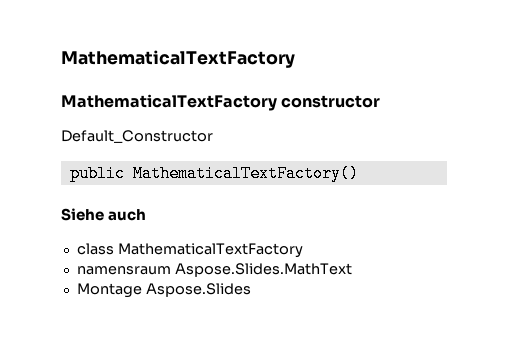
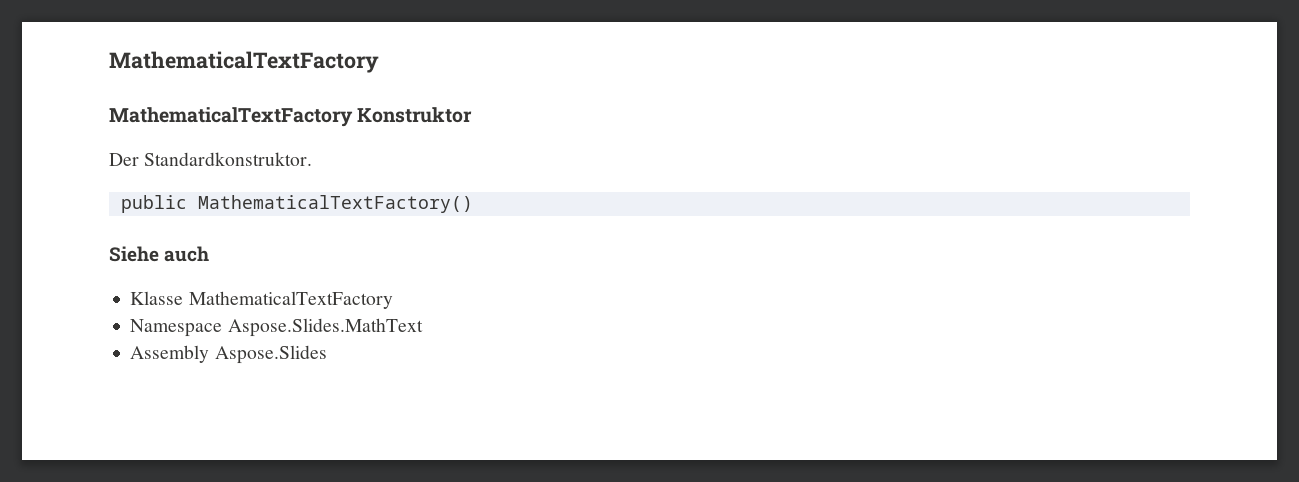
- MathematicalTextFactory constructor
- Default_Constructor
+ MathematicalTextFactory Konstruktor
+ Der Standardkonstruktor.
- class MathematicalTextFactory
- namensraum Aspose.Slides.MathText
+ Klasse MathematicalTextFactory
+ Namespace Aspose.Slides.MathText
- Montage Aspose.Slides
+ Assembly Aspose.Slides

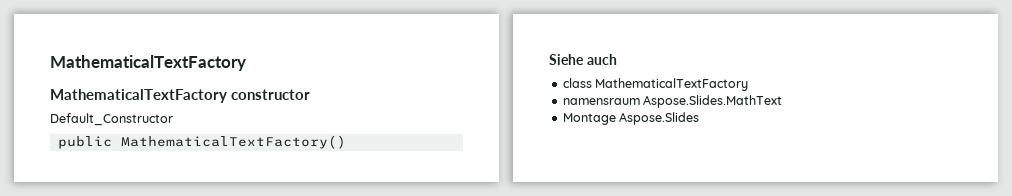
- MathematicalTextFactory Konstruktor
- Der Standardkonstruktor.
+ MathematicalTextFactory constructor
+ Default_Constructor
- Klasse MathematicalTextFactory
- Namespace Aspose.Slides.MathText
+ class MathematicalTextFactory
+ namensraum Aspose.Slides.MathText
- Assembly Aspose.Slides
+ Montage Aspose.Slides

